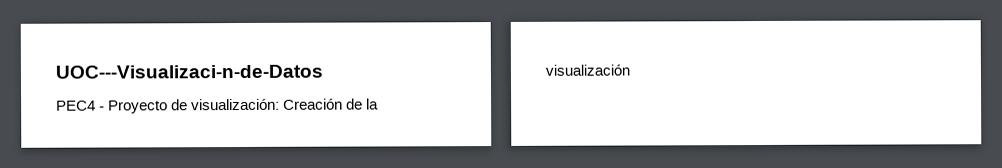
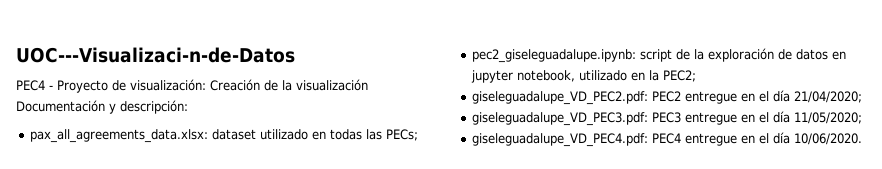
- PEC4 - Proyecto de visualización: Creación de la visualización
+ PEC4 - Proyecto de visualización: Creación de la visualización Documentación y descripción:
+ pax_all_agreements_data.xlsx: dataset utilizado en todas las PECs;
+ pec2_giseleguadalupe.ipynb: script de la exploración de datos en jupyter notebook, utilizado en la PEC2;
+ giseleguadalupe_VD_PEC2.pdf: PEC2 entregue en el día 21/04/2020;
+ giseleguadalupe_VD_PEC3.pdf: PEC3 entregue en el día 11/05/2020;
+ giseleguadalupe_VD_PEC4.pdf: PEC4 entregue en el día 10/06/2020.

